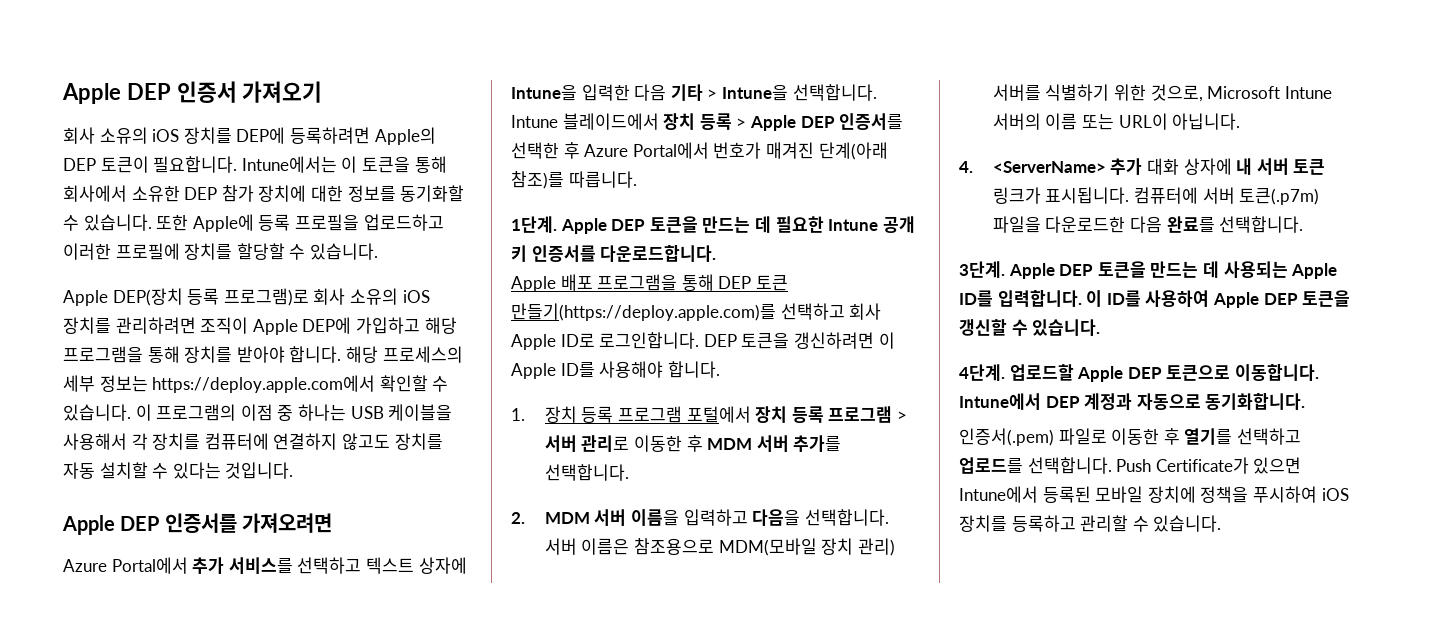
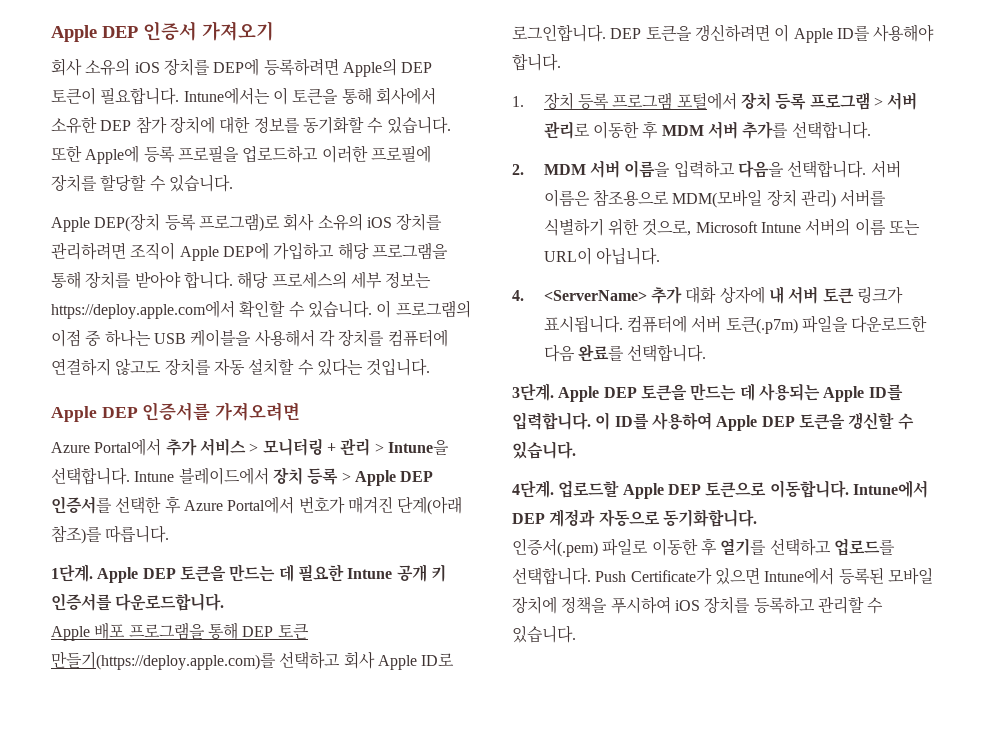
- Azure Portal에서 추가 서비스를 선택하고 텍스트 상자에 Intune을 입력한 다음 기타 > Intune을 선택합니다.
+ Azure Portal에서 추가 서비스 > 모니터링 + 관리 > Intune을 선택합니다.

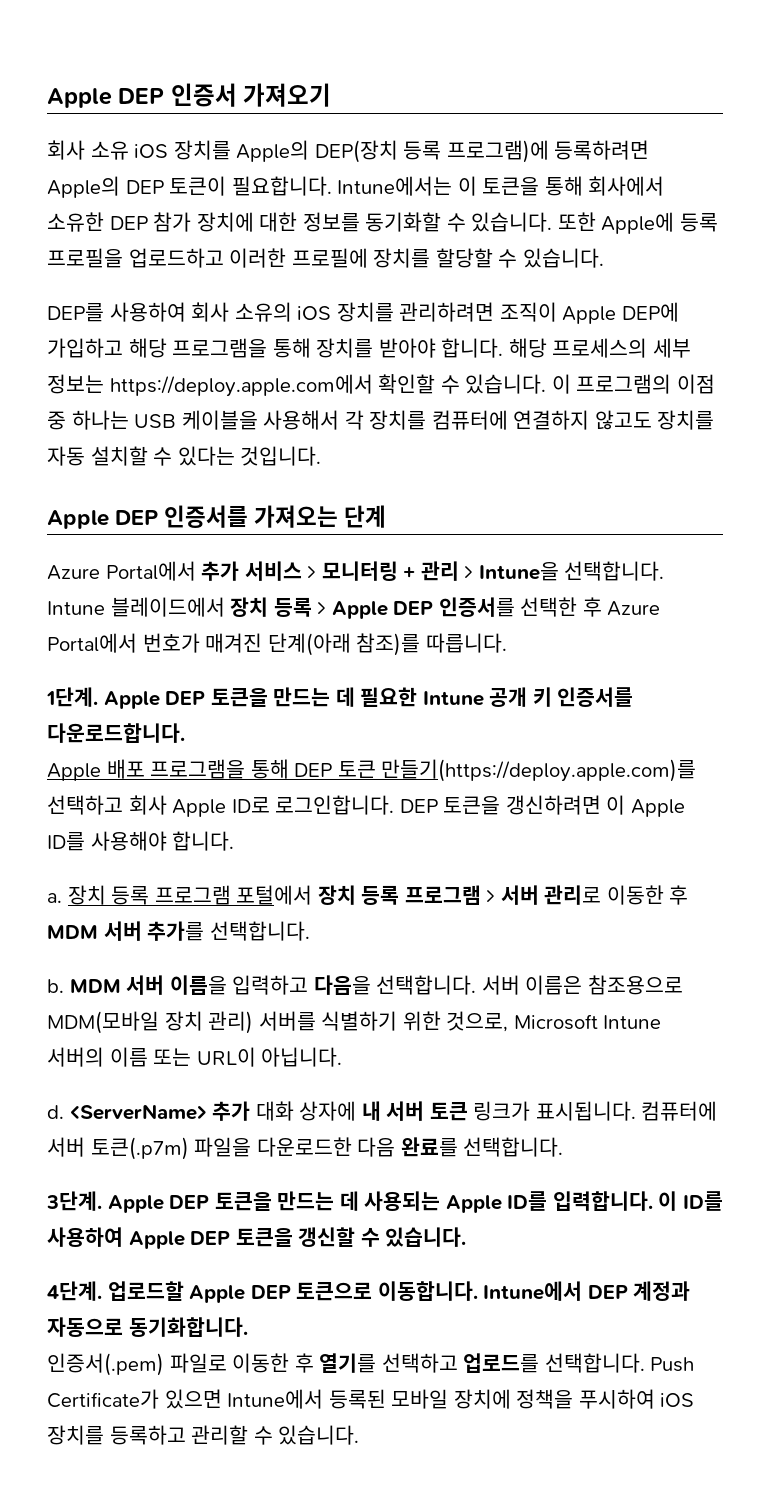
- 회사 소유의 iOS 장치를 DEP에 등록하려면 Apple의 DEP 토큰이 필요합니다.
+ 회사 소유 iOS 장치를 Apple의 DEP(장치 등록 프로그램)에 등록하려면 Apple의 DEP 토큰이 필요합니다.
- Apple DEP(장치 등록 프로그램)로 회사 소유의 iOS 장치를 관리하려면 조직이 Apple DEP에 가입하고 해당 프로그램을 통해 장치를 받아야 합니다.
+ DEP를 사용하여 회사 소유의 iOS 장치를 관리하려면 조직이 Apple DEP에 가입하고 해당 프로그램을 통해 장치를 받아야 합니다.
- Apple DEP 인증서를 가져오려면
+ Apple DEP 인증서를 가져오는 단계
- 1. 장치 등록 프로그램 포털에서 장치 등록 프로그램 > 서버 관리로 이동한 후 MDM 서버 추가를 선택합니다.
+ a. 장치 등록 프로그램 포털에서 장치 등록 프로그램 > 서버 관리로 이동한 후 MDM 서버 추가를 선택합니다.
- 2. MDM 서버 이름을 입력하고 다음을 선택합니다.
+ b. MDM 서버 이름을 입력하고 다음을 선택합니다.
- 4. <ServerName> 추가 대화 상자에 내 서버 토큰 링크가 표시됩니다.
+ d. <ServerName> 추가 대화 상자에 내 서버 토큰 링크가 표시됩니다.

